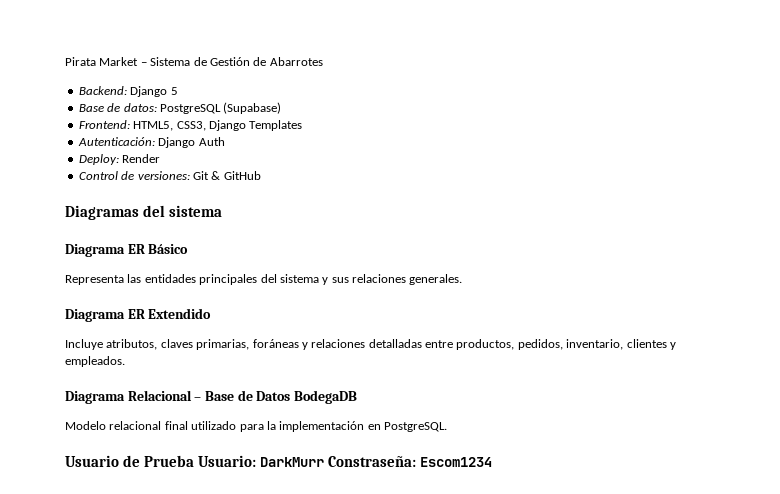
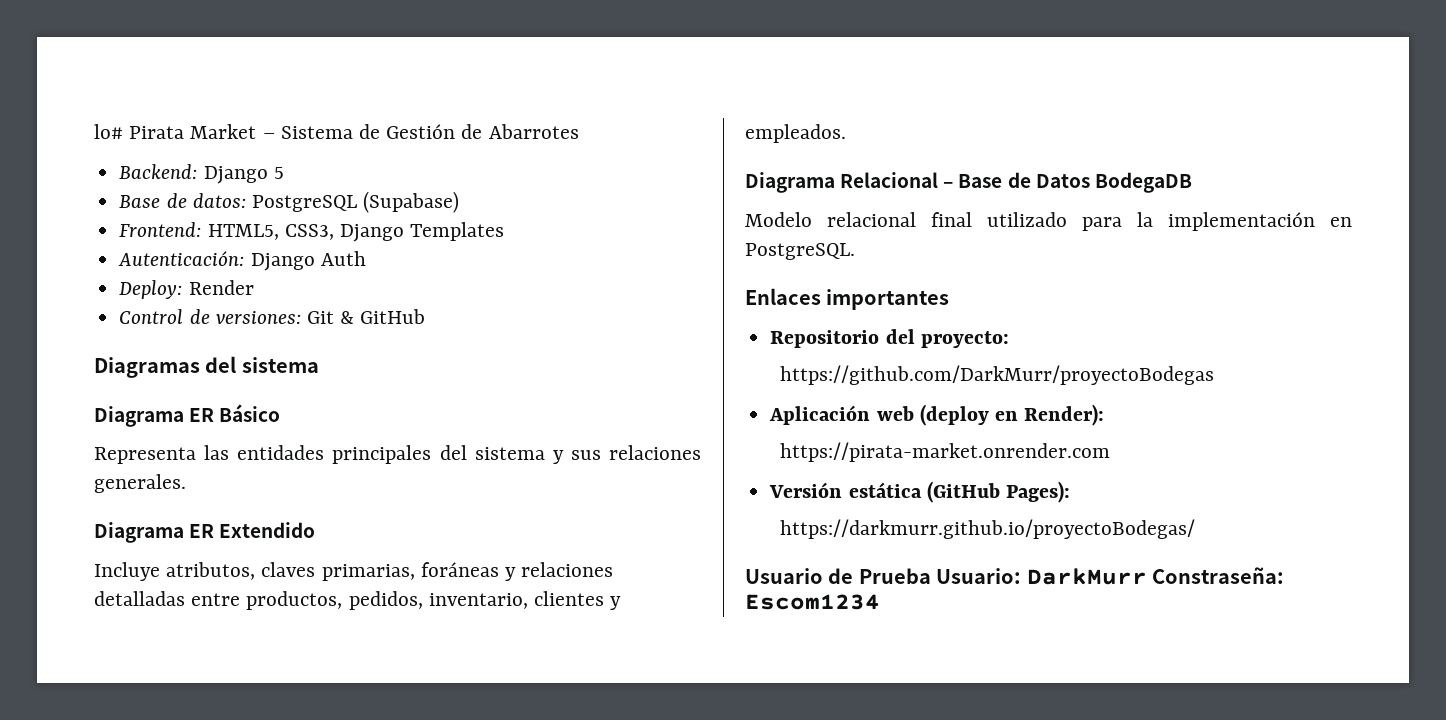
- Pirata Market – Sistema de Gestión de Abarrotes
+ lo# Pirata Market – Sistema de Gestión de Abarrotes
+ Enlaces importantes
+ Repositorio del proyecto:
+ https://github.com/DarkMurr/proyectoBodegas
+ Aplicación web (deploy en Render):
+ https://pirata-market.onrender.com
+ Versión estática (GitHub Pages):
+ https://darkmurr.github.io/proyectoBodegas/

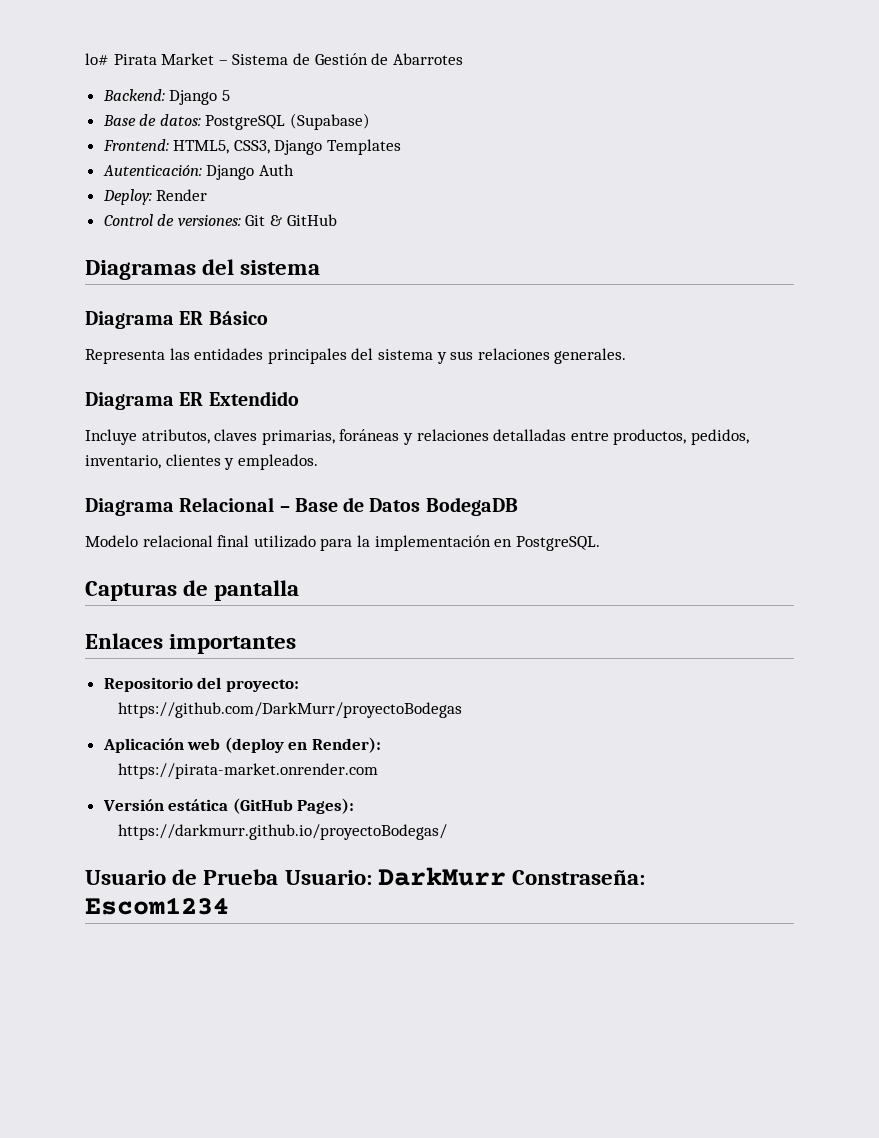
+ Capturas de pantalla

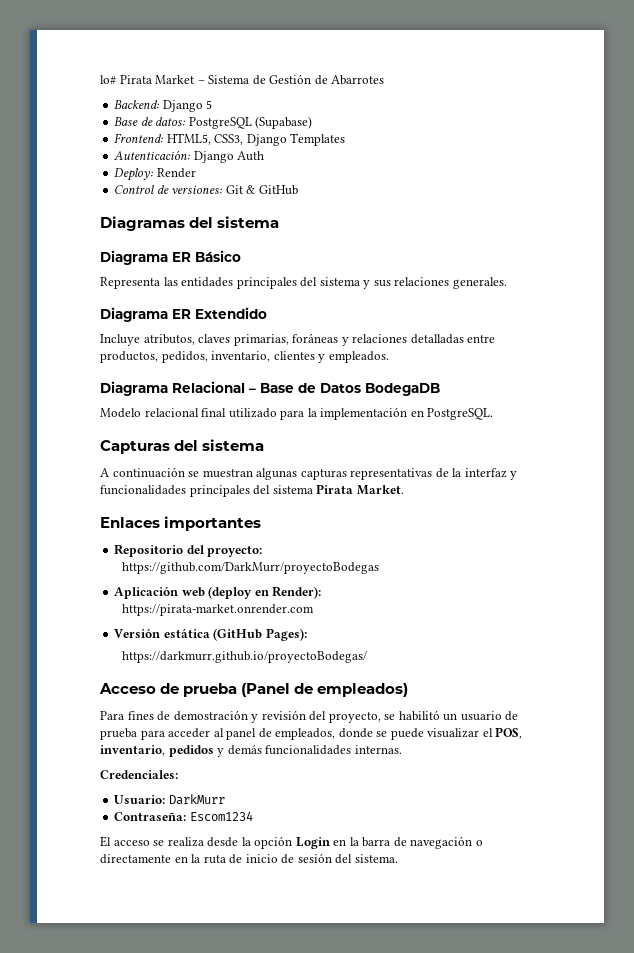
- Capturas de pantalla
+ Capturas del sistema
+ A continuación se muestran algunas capturas representativas de la interfaz y funcionalidades principales del sistema Pirata Market.
- Usuario de Prueba Usuario: DarkMurr Constraseña: Escom1234
+ Acceso de prueba (Panel de empleados)
+ Para fines de demostración y revisión del proyecto, se habilitó un usuario de prueba para acceder al panel de empleados, donde se puede visualizar el POS, inventario, pedidos y demás funcionalidades internas.
+ Credenciales:
+ Usuario: DarkMurr
+ Contraseña: Escom1234
+ El acceso se realiza desde la opción Login en la barra de navegación o directamente en la ruta de inicio de sesión del sistema.

